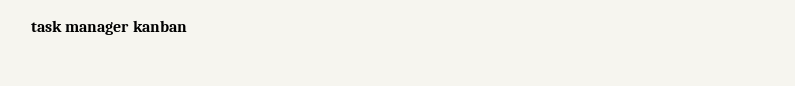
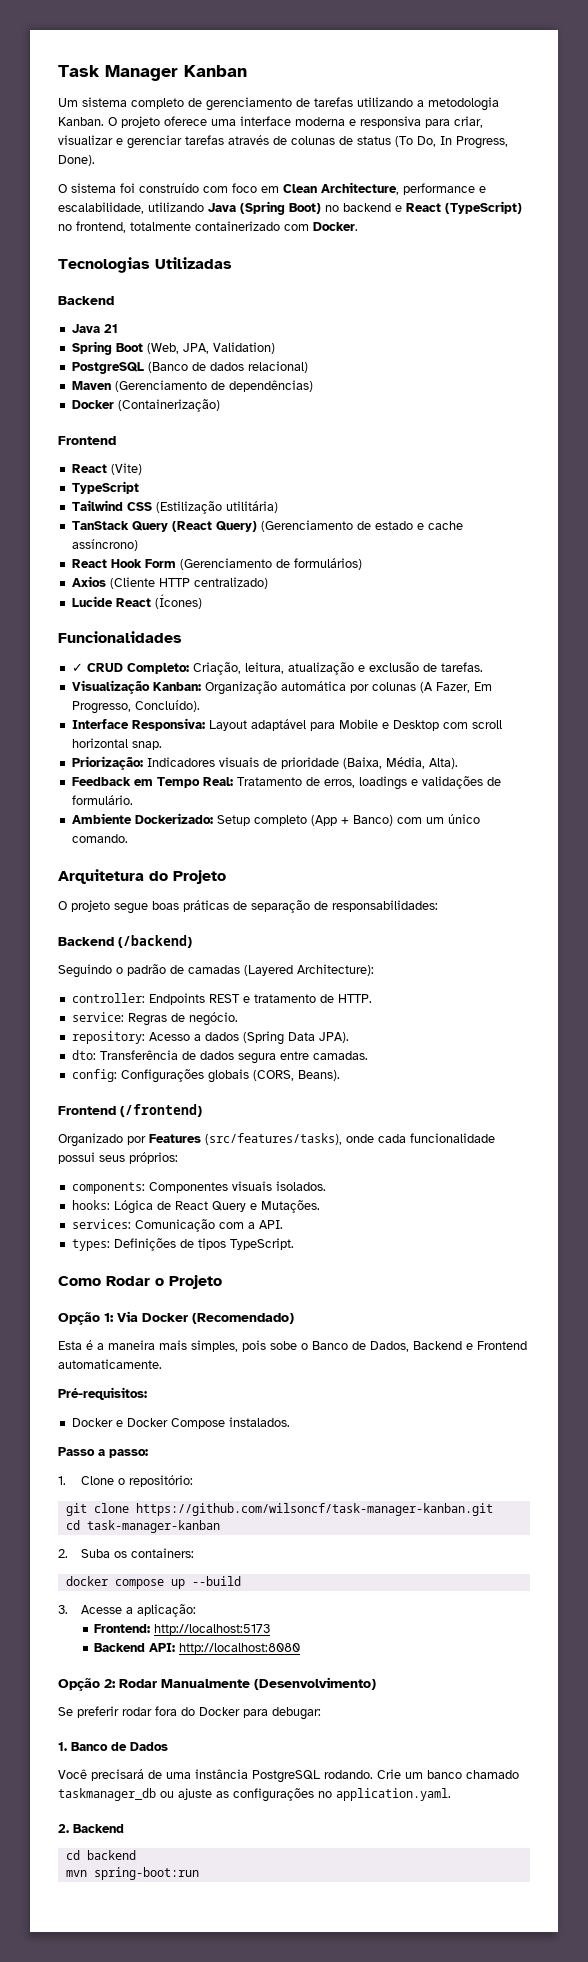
- task manager kanban
+ Task Manager Kanban
+ Um sistema completo de gerenciamento de tarefas utilizando a metodologia Kanban. O projeto oferece uma interface moderna e responsiva para criar, visualizar e gerenciar tarefas através de colunas de status (To Do, In Progress, Done).
+ O sistema foi construído com foco em Clean Architecture, performance e escalabilidade, utilizando Java (Spring Boot) no backend e React (TypeScript) no frontend, totalmente containerizado com Docker.
+ Tecnologias Utilizadas
+ Backend
+ Java 21
+ Spring Boot (Web, JPA, Validation)
+ PostgreSQL (Banco de dados relacional)
+ Maven (Gerenciamento de dependências)
+ Docker (Containerização)
+ Frontend
+ React (Vite)
+ TypeScript
+ Tailwind CSS (Estilização utilitária)
+ TanStack Query (React Query) (Gerenciamento de estado e cache assíncrono)
+ React Hook Form (Gerenciamento de formulários)
+ Axios (Cliente HTTP centralizado)
+ Lucide React (Ícones)
+ Funcionalidades
+ ✓ CRUD Completo: Criação, leitura, atualização e exclusão de tarefas.
+ Visualização Kanban: Organização automática por colunas (A Fazer, Em Progresso, Concluído).
+ Interface Responsiva: Layout adaptável para Mobile e Desktop com scroll horizontal snap.
+ Priorização: Indicadores visuais de prioridade (Baixa, Média, Alta).
+ Feedback em Tempo Real: Tratamento de erros, loadings e validações de formulário.
+ Ambiente Dockerizado: Setup completo (App + Banco) com um único comando.
+ Arquitetura do Projeto
+ O projeto segue boas práticas de separação de responsabilidades:
+ Backend (/backend)
+ Seguindo o padrão de camadas (Layered Architecture):
+ controller: Endpoints REST e tratamento de HTTP.
+ service: Regras de negócio.
+ repository: Acesso a dados (Spring Data JPA).
+ dto: Transferência de dados segura entre camadas.
+ config: Configurações globais (CORS, Beans).
+ Frontend (/frontend)
+ Organizado por Features (src/features/tasks), onde cada funcionalidade possui seus próprios:
+ components: Componentes visuais isolados.
+ hooks: Lógica de React Query e Mutações.
+ services: Comunicação com a API.
+ types: Definições de tipos TypeScript.
+ Como Rodar o Projeto
+ Opção 1: Via Docker (Recomendado)
+ Esta é a maneira mais simples, pois sobe o Banco de Dados, Backend e Frontend automaticamente.
+ Pré-requisitos:
+ Docker e Docker Compose instalados.
+ Passo a passo:
+ 1. Clone o repositório:
+ git clone https://github.com/wilsoncf/task-manager-kanban.git
+ cd task-manager-kanban
+ 2. Suba os containers:
+ docker compose up --build
+ 3. Acesse a aplicação:
+ Frontend: http://localhost:5173
+ Backend API: http://localhost:8080
+ Opção 2: Rodar Manualmente (Desenvolvimento)
+ Se preferir rodar fora do Docker para debugar:
+ 1. Banco de Dados
+ Você precisará de uma instância PostgreSQL rodando. Crie um banco chamado taskmanager_db ou ajuste as configurações no application.yaml.
+ 2. Backend
+ cd backend
+ mvn spring-boot:run

